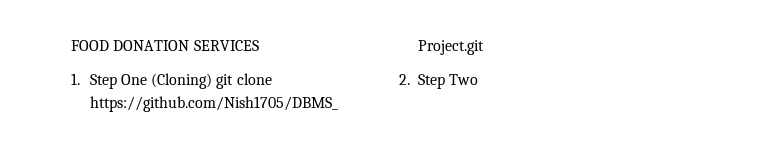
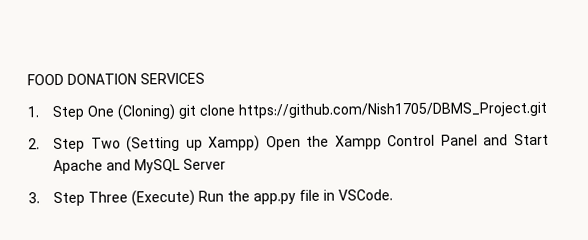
- 2. Step Two
+ 2. Step Two (Setting up Xampp) Open the Xampp Control Panel and Start Apache and MySQL Server
+ 3. Step Three (Execute) Run the app.py file in VSCode.

